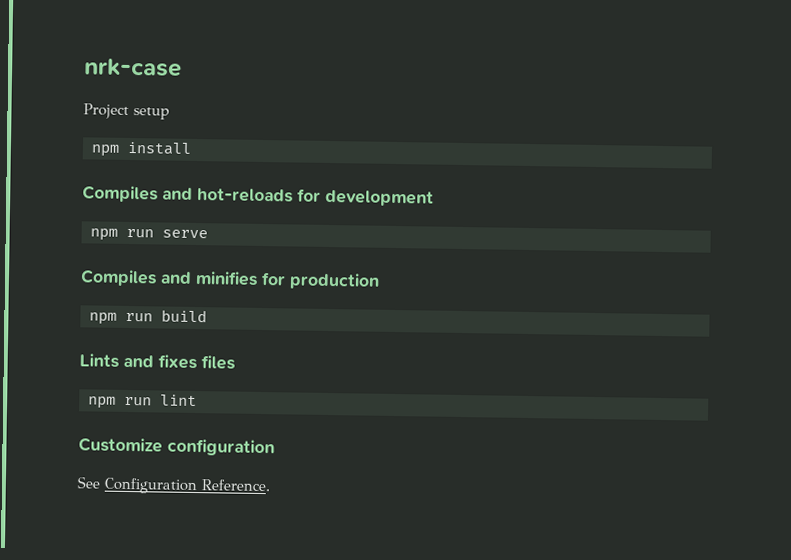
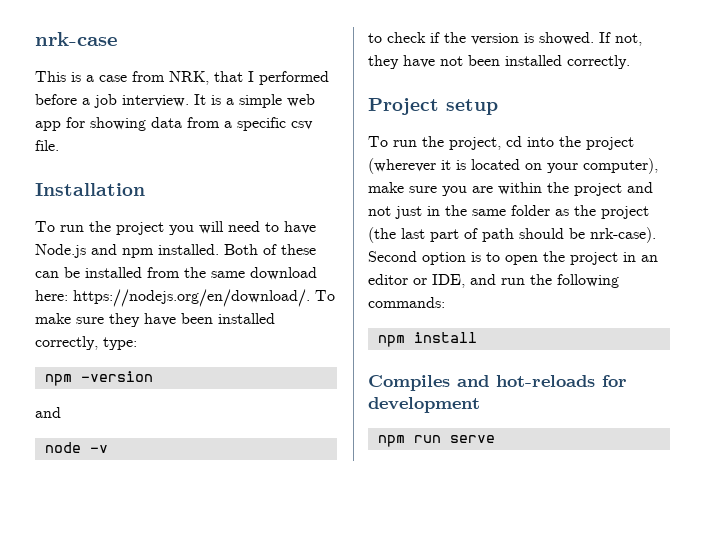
+ This is a case from NRK, that I performed before a job interview. It is a simple web app for showing data from a specific csv file.
+ Installation
+ To run the project you will need to have Node.js and npm installed. Both of these can be installed from the same download here: https://nodejs.org/en/download/. To make sure they have been installed correctly, type:
+ npm -version
+ and
+ node -v
+ to check if the version is showed. If not, they have not been installed correctly.
  Project setup
+ To run the project, cd into the project (wherever it is located on your computer), make sure you are within the project and not just in the same folder as the project (the last part of path should be nrk-case). Second option is to open the project in an editor or IDE, and run the following commands:
- Compiles and minifies for production
- npm run build
- Lints and fixes files
- npm run lint
- Customize configuration
- See Configuration Reference.

